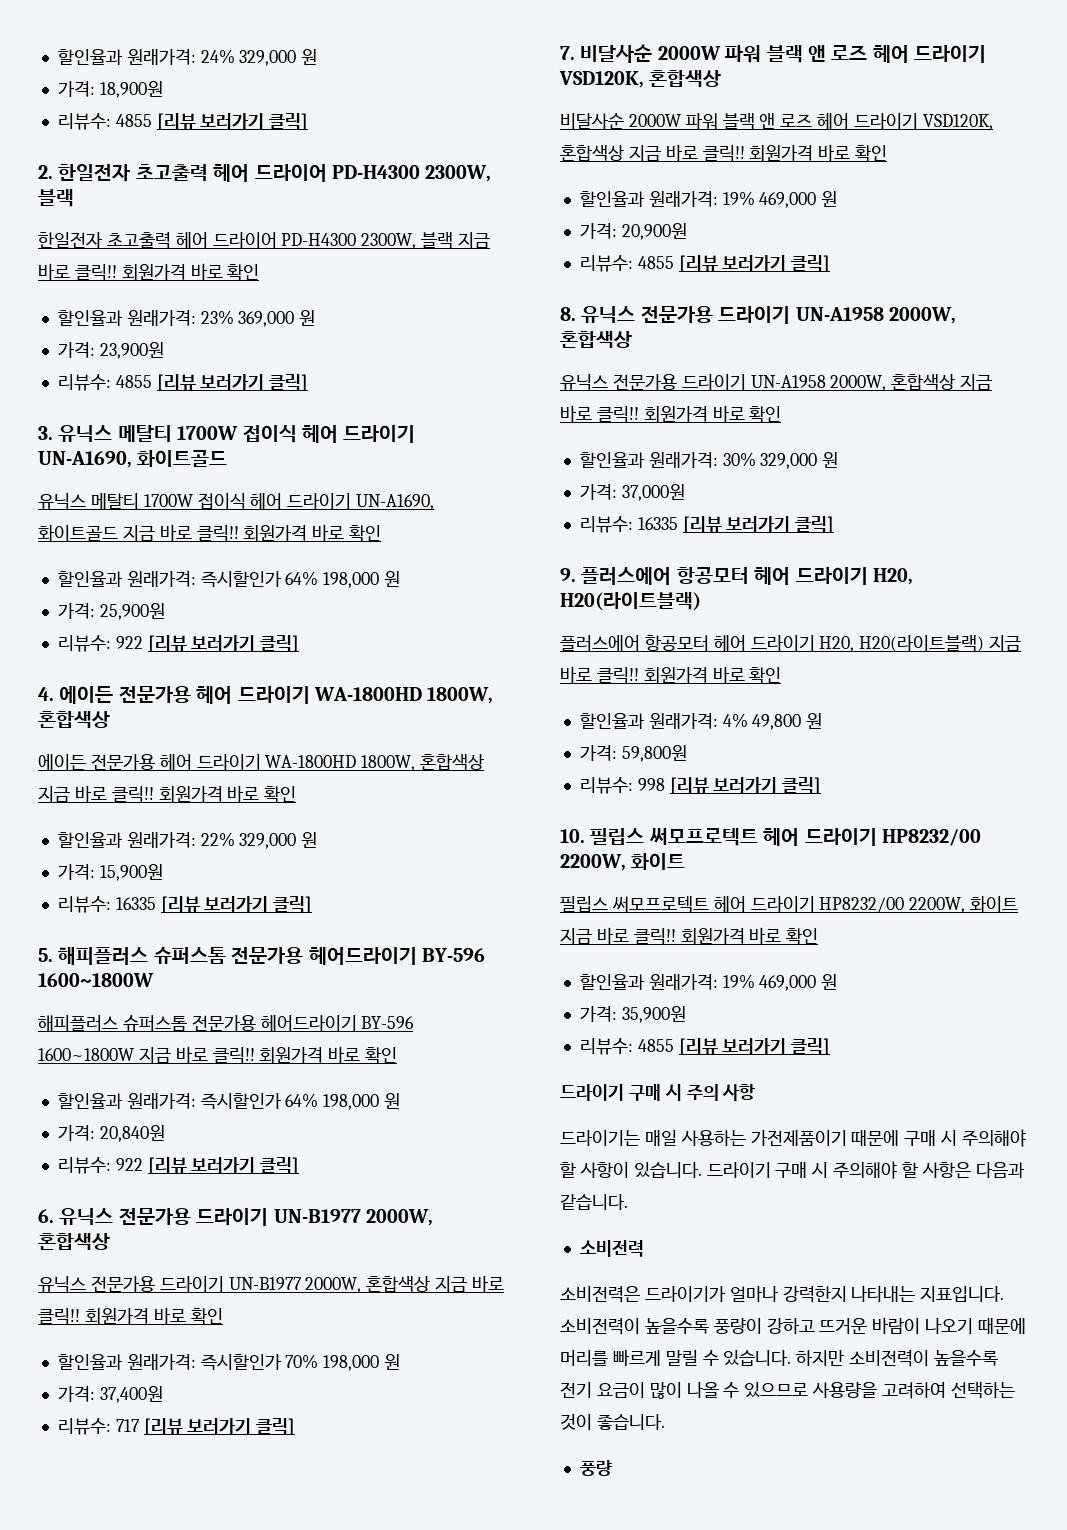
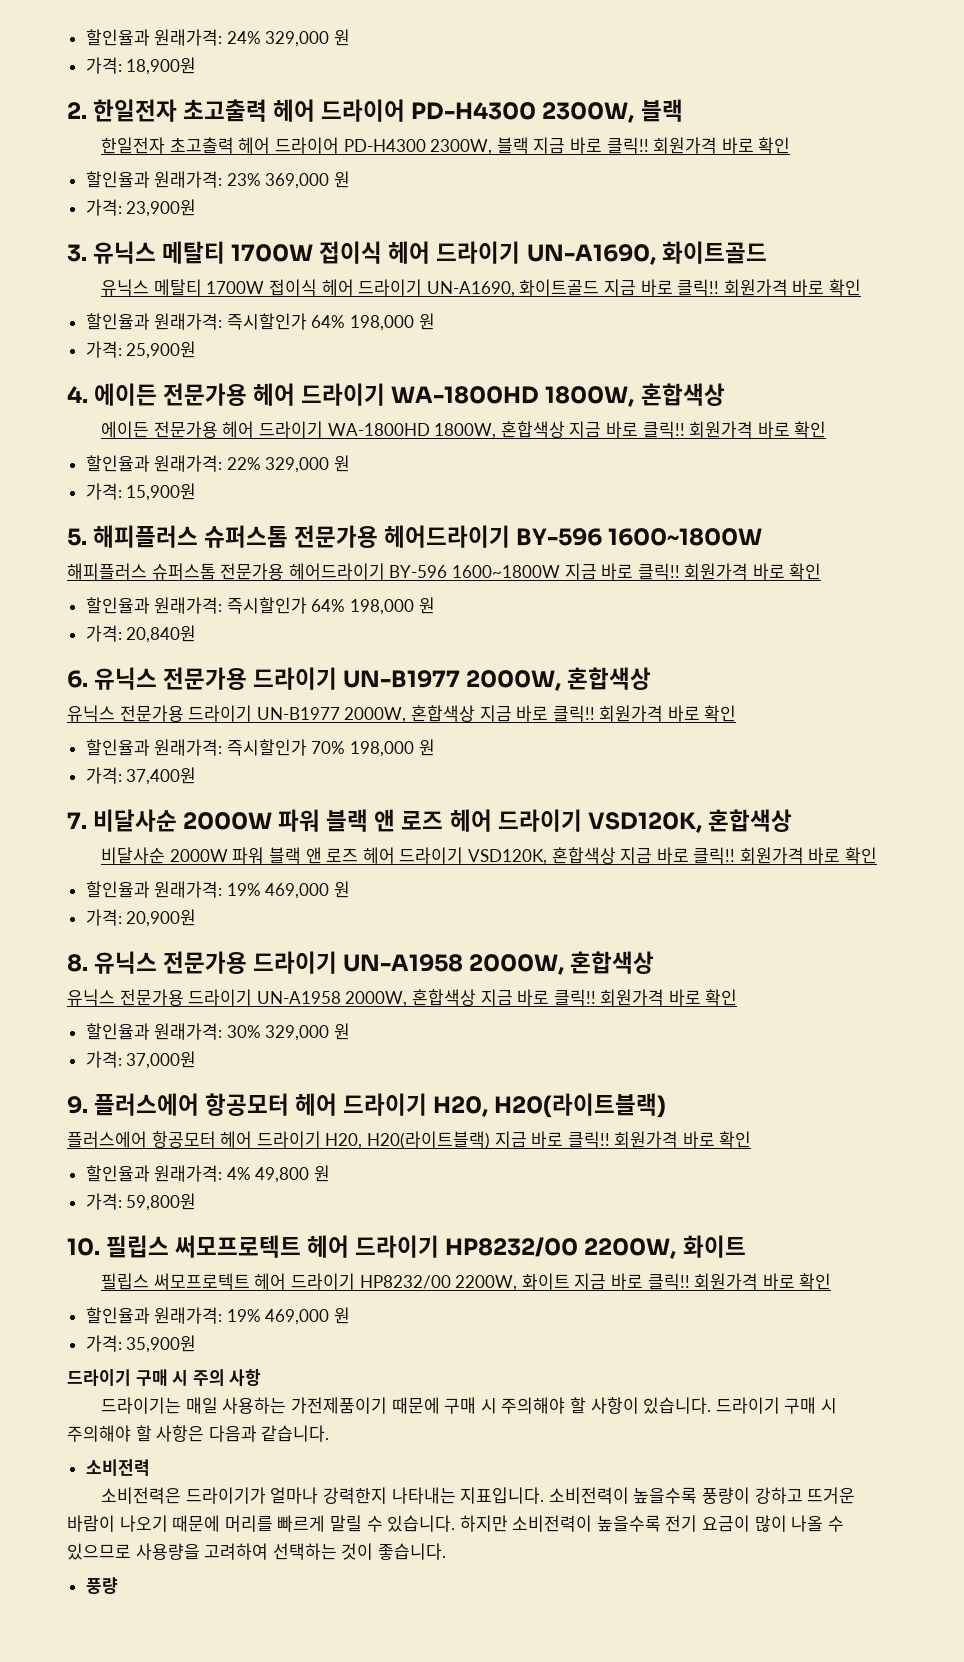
  가격: 18,900원
- 리뷰수: 4855 [리뷰 보러가기 클릭]
  가격: 23,900원
- 리뷰수: 4855 [리뷰 보러가기 클릭]
  가격: 25,900원
- 리뷰수: 922 [리뷰 보러가기 클릭]
  가격: 15,900원
- 리뷰수: 16335 [리뷰 보러가기 클릭]
  가격: 20,840원
- 리뷰수: 922 [리뷰 보러가기 클릭]
- 리뷰수: 717 [리뷰 보러가기 클릭]
  가격: 20,900원
- 리뷰수: 4855 [리뷰 보러가기 클릭]
  가격: 37,000원
- 리뷰수: 16335 [리뷰 보러가기 클릭]
- 리뷰수: 998 [리뷰 보러가기 클릭]
  가격: 35,900원
- 리뷰수: 4855 [리뷰 보러가기 클릭]

